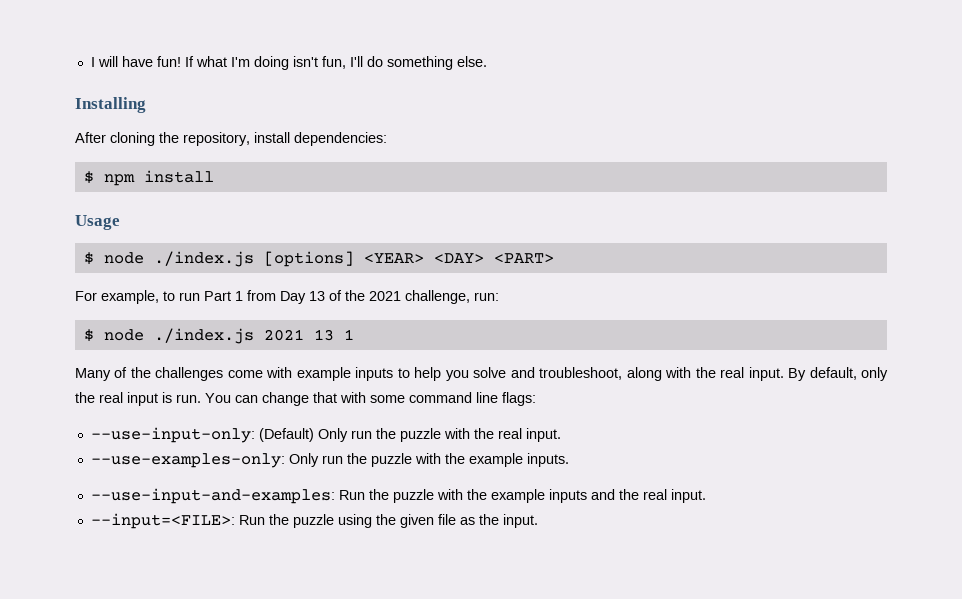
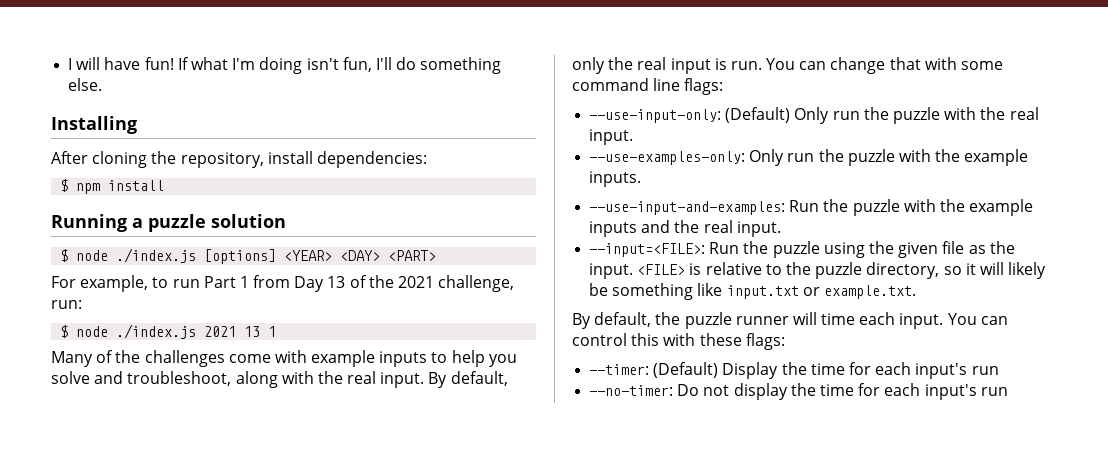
- Usage
+ Running a puzzle solution
+ <FILE> is relative to the puzzle directory, so it will likely be something like input.txt or example.txt.
+ By default, the puzzle runner will time each input. You can control this with these flags:
+ --timer: (Default) Display the time for each input's run
+ --no-timer: Do not display the time for each input's run

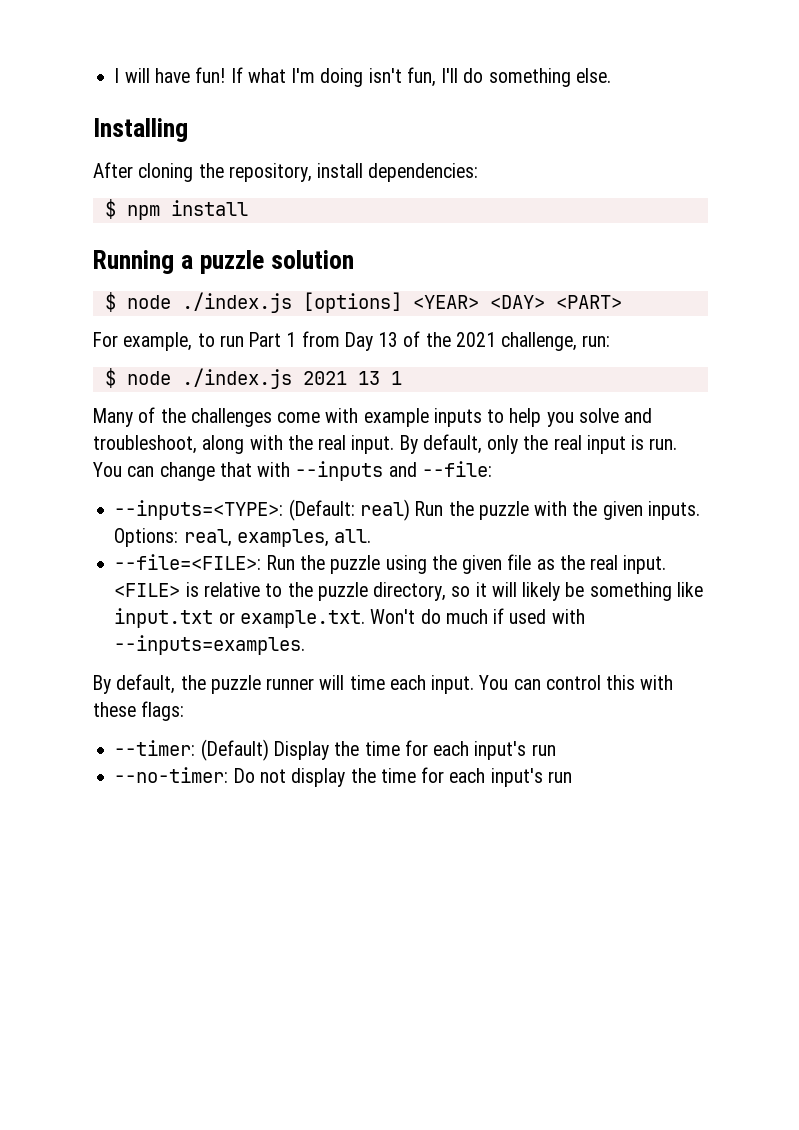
- You can change that with some command line flags:
- --use-input-only: (Default) Only run the puzzle with the real input.
- --use-examples-only: Only run the puzzle with the example inputs.
- --use-input-and-examples: Run the puzzle with the example inputs and the real input.
- --input=<FILE>: Run the puzzle using the given file as the input.
+ You can change that with --inputs and --file:
+ --inputs=<TYPE>: (Default: real) Run the puzzle with the given inputs. Options: real, examples, all.
+ --file=<FILE>: Run the puzzle using the given file as the real input.
- <FILE> is relative to the puzzle directory, so it will likely be something like input.txt or example.txt.
+ <FILE> is relative to the puzzle directory, so it will likely be something like input.txt or example.txt. Won't do much if used with --inputs=examples.

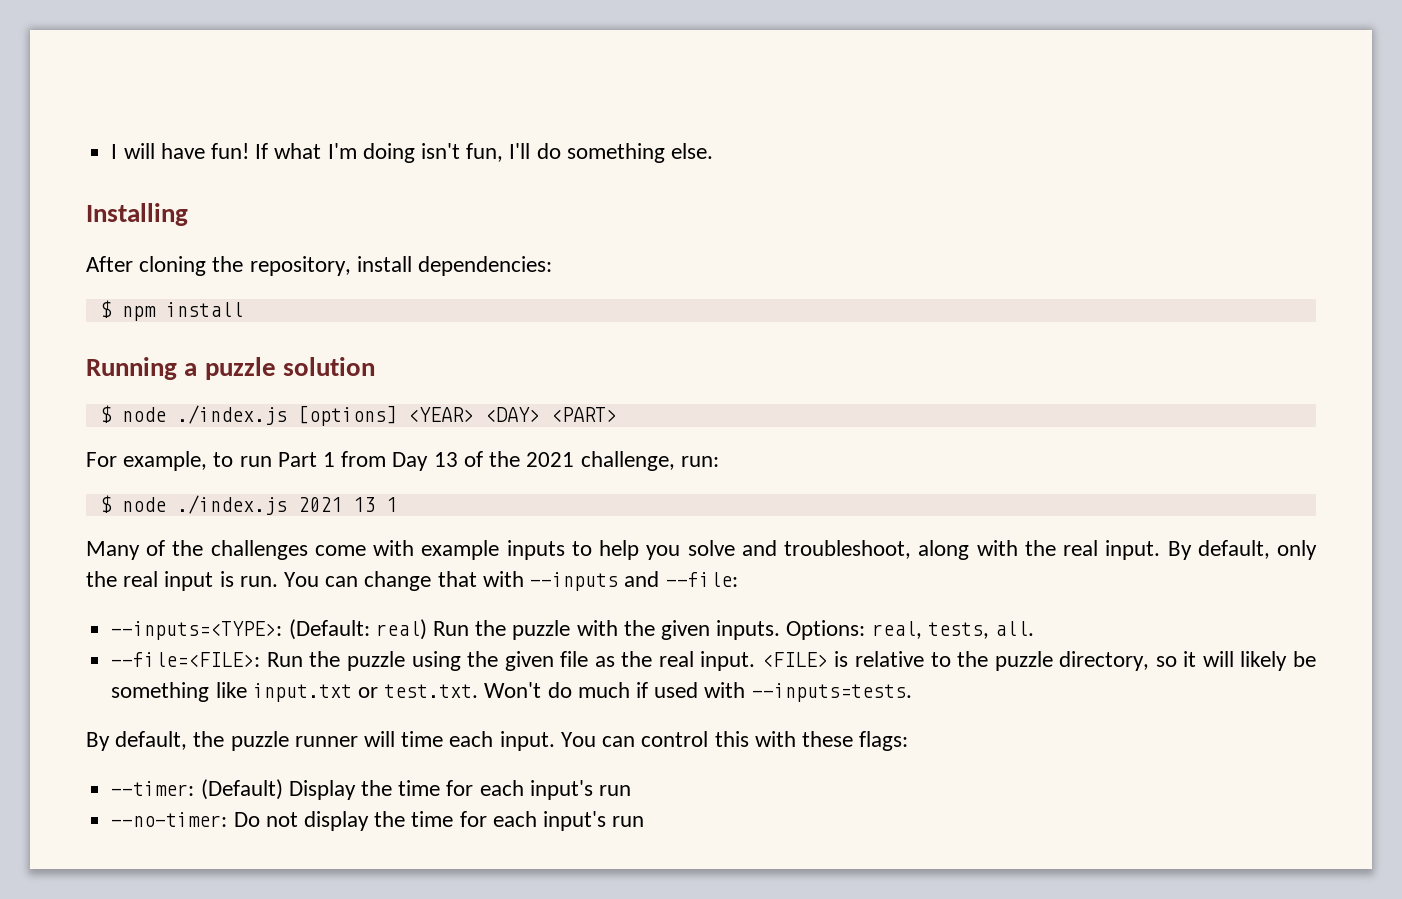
- Options: real, examples, all.
+ Options: real, tests, all.
- <FILE> is relative to the puzzle directory, so it will likely be something like input.txt or example.txt. Won't do much if used with --inputs=examples.
+ <FILE> is relative to the puzzle directory, so it will likely be something like input.txt or test.txt. Won't do much if used with --inputs=tests.

